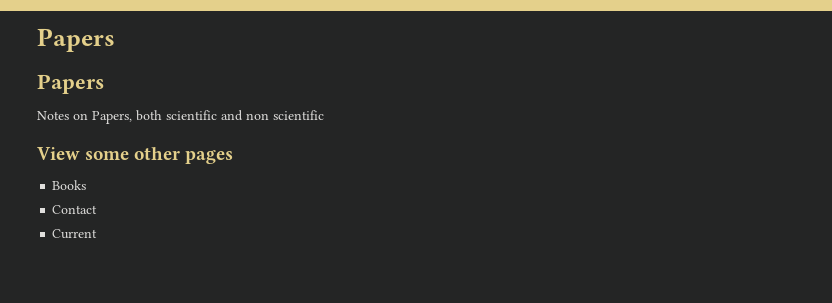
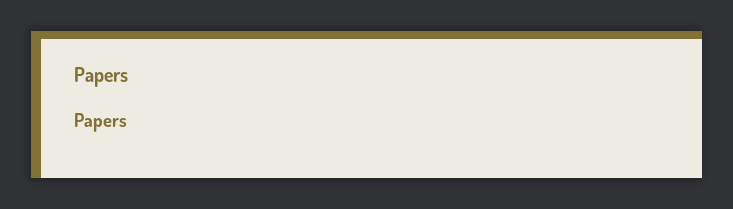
- Notes on Papers, both scientific and non scientific
- View some other pages
- Books
- Contact
- Current

